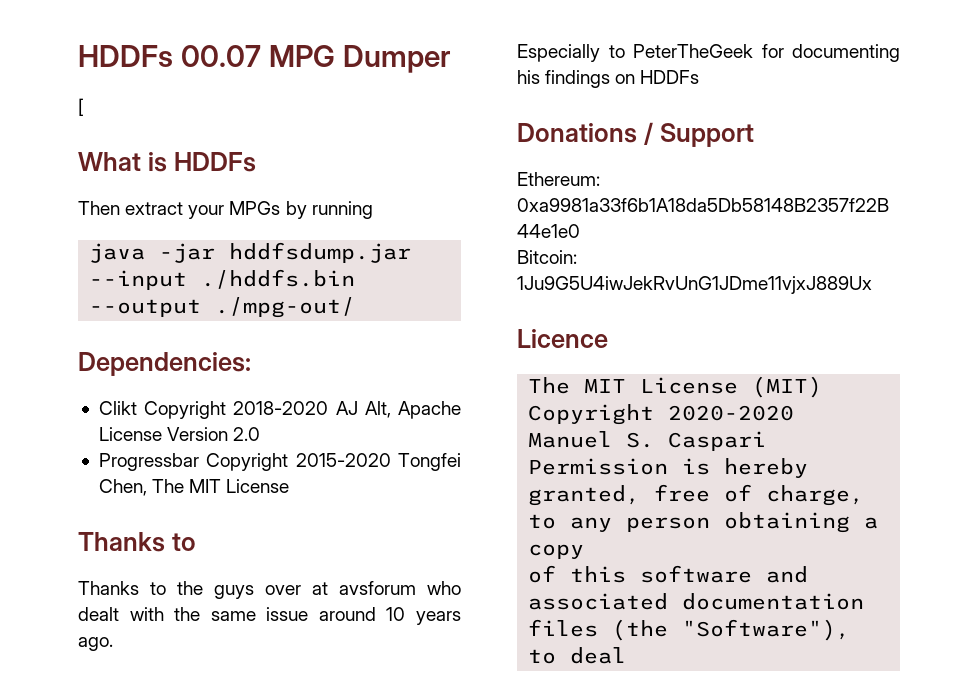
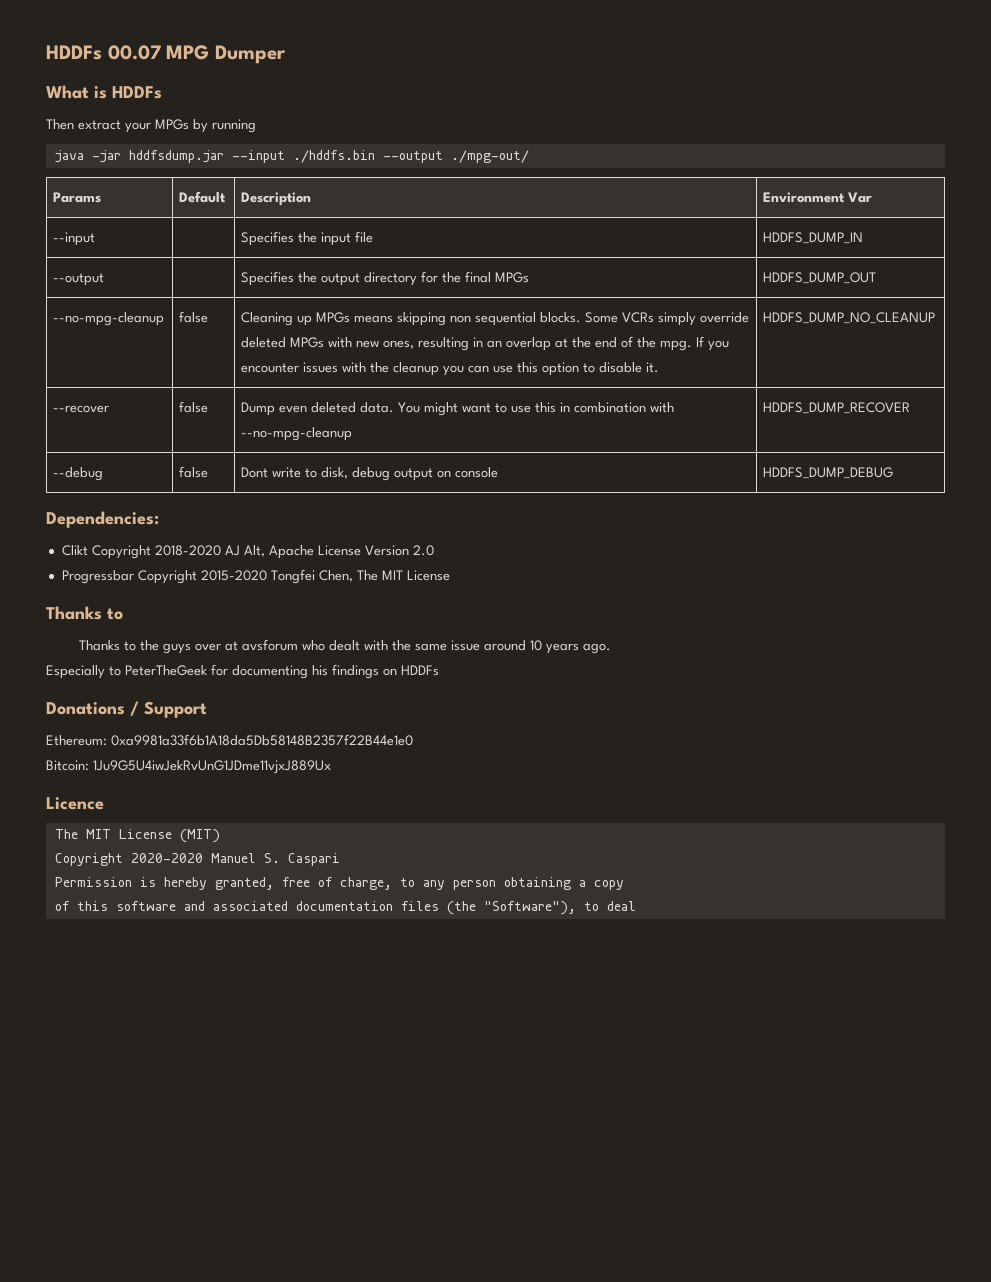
- [
+ Params | Default | Description | Environment Var
+ --input | | Specifies the input file | HDDFS_DUMP_IN
+ --output | | Specifies the output directory for the final MPGs | HDDFS_DUMP_OUT
+ --no-mpg-cleanup | false | Cleaning up MPGs means skipping non sequential blocks. Some VCRs simply override deleted MPGs with new ones, resulting in an overlap at the end of the mpg. If you encounter issues with the cleanup you can use this option to disable it. | HDDFS_DUMP_NO_CLEANUP
+ --recover | false | Dump even deleted data. You might want to use this in combination with --no-mpg-cleanup | HDDFS_DUMP_RECOVER
+ --debug | false | Dont write to disk, debug output on console | HDDFS_DUMP_DEBUG

